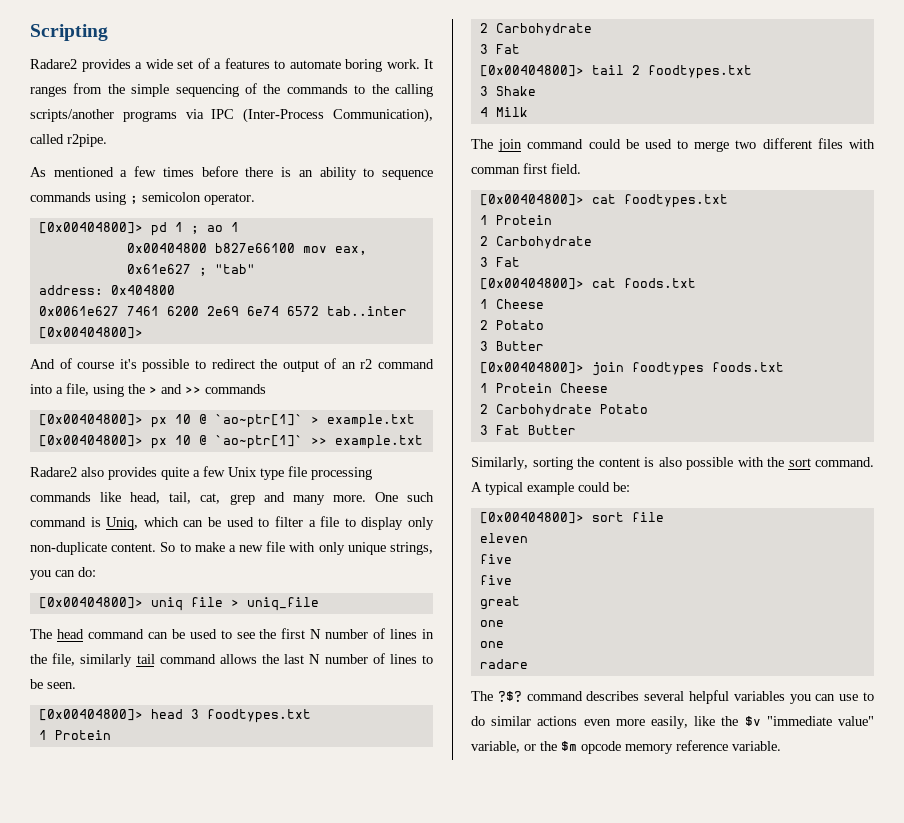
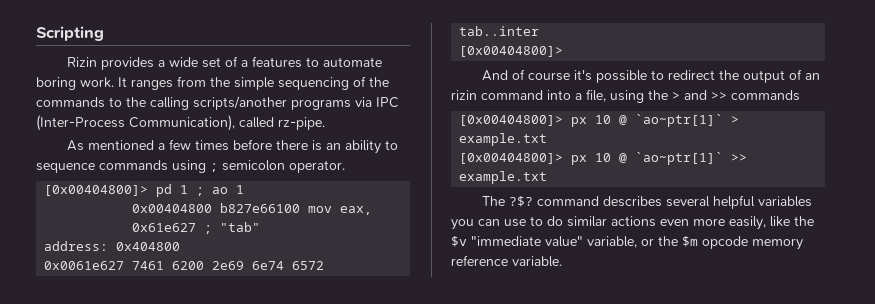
- Radare2 provides a wide set of a features to automate boring work.
+ Rizin provides a wide set of a features to automate boring work.
- It ranges from the simple sequencing of the commands to the calling scripts/another programs via IPC (Inter-Process Communication), called r2pipe.
+ It ranges from the simple sequencing of the commands to the calling scripts/another programs via IPC (Inter-Process Communication), called rz-pipe.
- And of course it's possible to redirect the output of an r2 command into a file, using the > and >> commands
+ And of course it's possible to redirect the output of an rizin command into a file, using the > and >> commands
- Radare2 also provides quite a few Unix type file processing commands like head, tail, cat, grep and many more. One such command is Uniq, which can be used to filter a file to display only non-duplicate content. So to make a new file with only unique strings, you can do:
- [0x00404800]> uniq file > uniq_file
- The head command can be used to see the first N number of lines in the file, similarly tail command allows the last N number of lines to be seen.
- [0x00404800]> head 3 foodtypes.txt
- 1 Protein
- 2 Carbohydrate
- 3 Fat
- [0x00404800]> tail 2 foodtypes.txt
- 3 Shake
- 4 Milk
- The join command could be used to merge two different files with comman first field.
- [0x00404800]> cat foodtypes.txt
- 1 Protein
- 2 Carbohydrate
- 3 Fat
- [0x00404800]> cat foods.txt
- 1 Cheese
- 2 Potato
- 3 Butter
- [0x00404800]> join foodtypes foods.txt
- 1 Protein Cheese
- 2 Carbohydrate Potato
- 3 Fat Butter
- Similarly, sorting the content is also possible with the sort command. A typical example could be:
- [0x00404800]> sort file
- eleven
- five
- five
- great
- one
- one
- radare

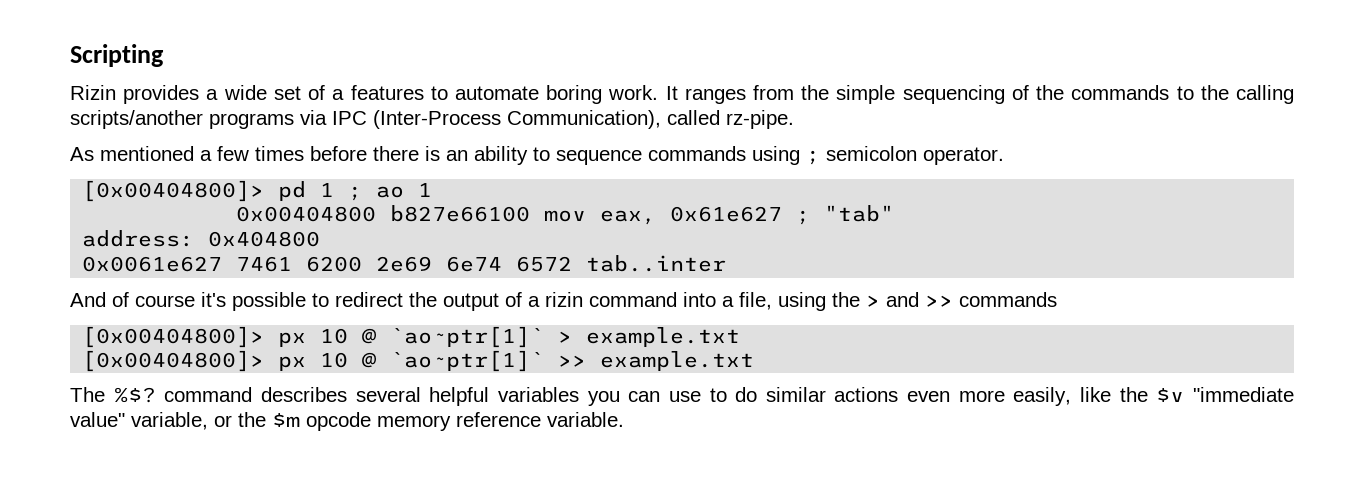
  0x0061e627 7461 6200 2e69 6e74 6572 tab..inter
- [0x00404800]>
- And of course it's possible to redirect the output of an rizin command into a file, using the > and >> commands
+ And of course it's possible to redirect the output of a rizin command into a file, using the > and >> commands
- The ?$? command describes several helpful variables you can use to do similar actions even more easily, like the $v "immediate value" variable, or the $m opcode memory reference variable.
+ The %$? command describes several helpful variables you can use to do similar actions even more easily, like the $v "immediate value" variable, or the $m opcode memory reference variable.

